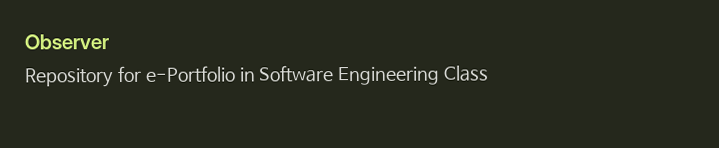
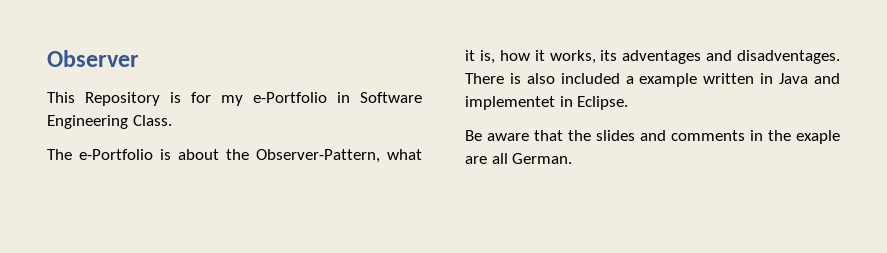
- Repository for e-Portfolio in Software Engineering Class
+ This Repository is for my e-Portfolio in Software Engineering Class.
+ The e-Portfolio is about the Observer-Pattern, what it is, how it works, its adventages and disadventages. There is also included a example written in Java and implementet in Eclipse.
+ Be aware that the slides and comments in the exaple are all German.

